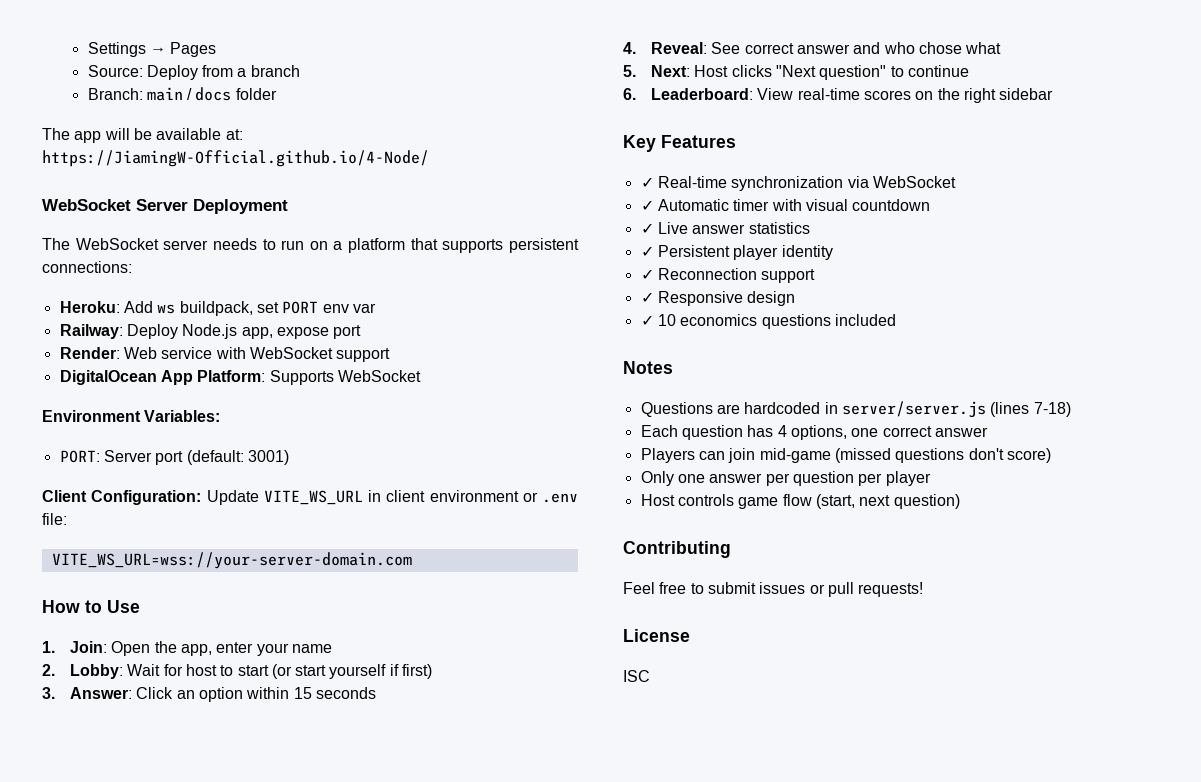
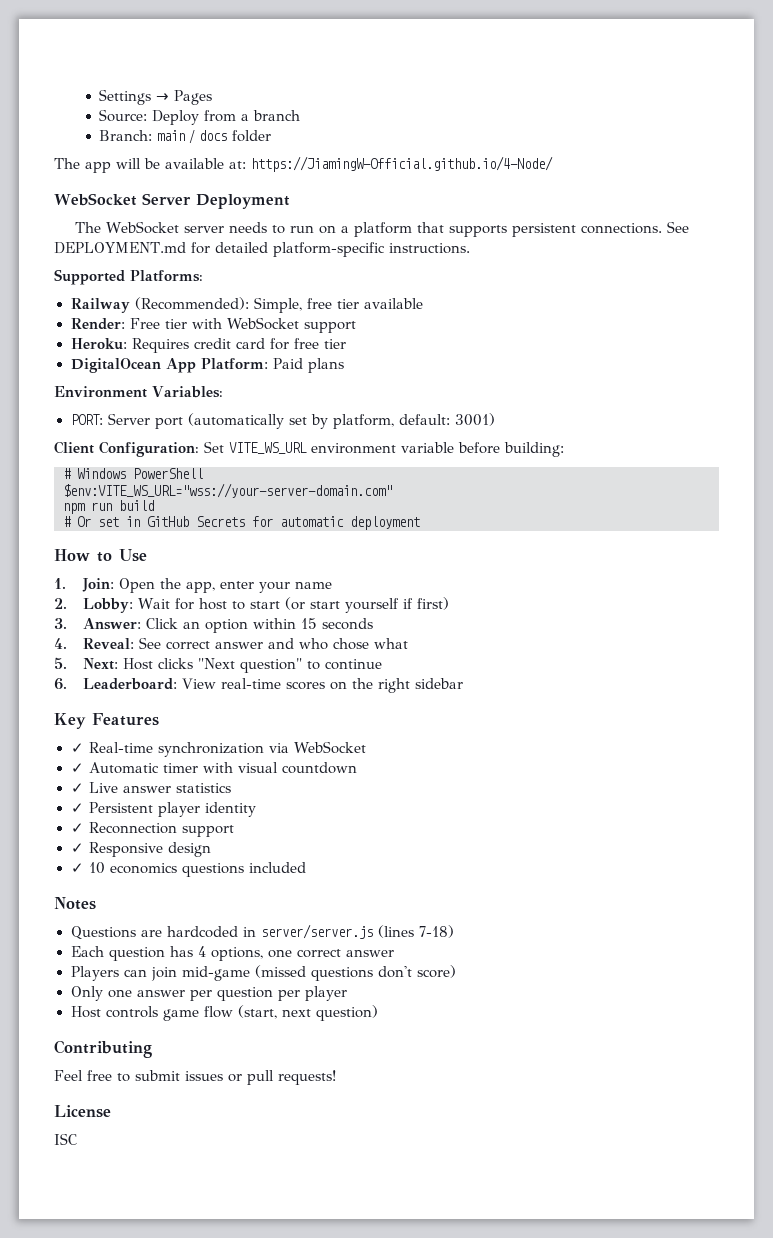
- The WebSocket server needs to run on a platform that supports persistent connections:
- Heroku: Add ws buildpack, set PORT env var
- Railway: Deploy Node.js app, expose port
+ The WebSocket server needs to run on a platform that supports persistent connections. See DEPLOYMENT.md for detailed platform-specific instructions.
+ Supported Platforms:
+ Railway (Recommended): Simple, free tier available
- Render: Web service with WebSocket support
+ Render: Free tier with WebSocket support
+ Heroku: Requires credit card for free tier
- DigitalOcean App Platform: Supports WebSocket
+ DigitalOcean App Platform: Paid plans
- PORT: Server port (default: 3001)
- Client Configuration: Update VITE_WS_URL in client environment or .env file:
- VITE_WS_URL=wss://your-server-domain.com
+ PORT: Server port (automatically set by platform, default: 3001)
+ Client Configuration: Set VITE_WS_URL environment variable before building:
+ # Windows PowerShell
+ $env:VITE_WS_URL="wss://your-server-domain.com"
+ npm run build
+ # Or set in GitHub Secrets for automatic deployment

